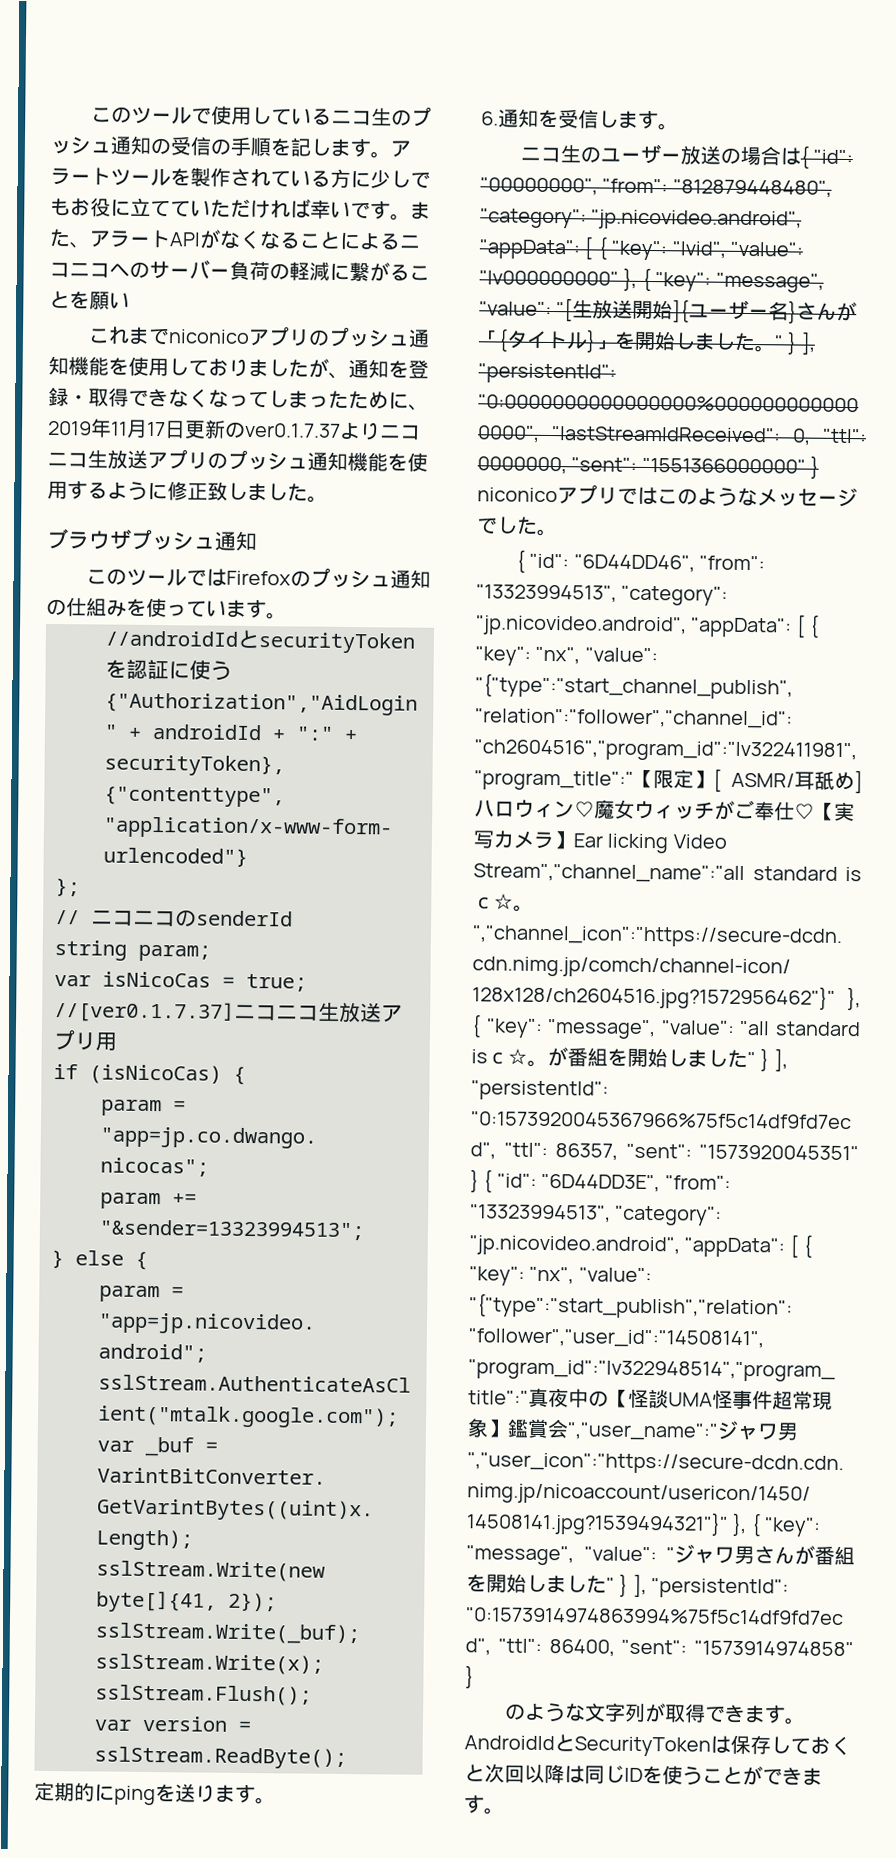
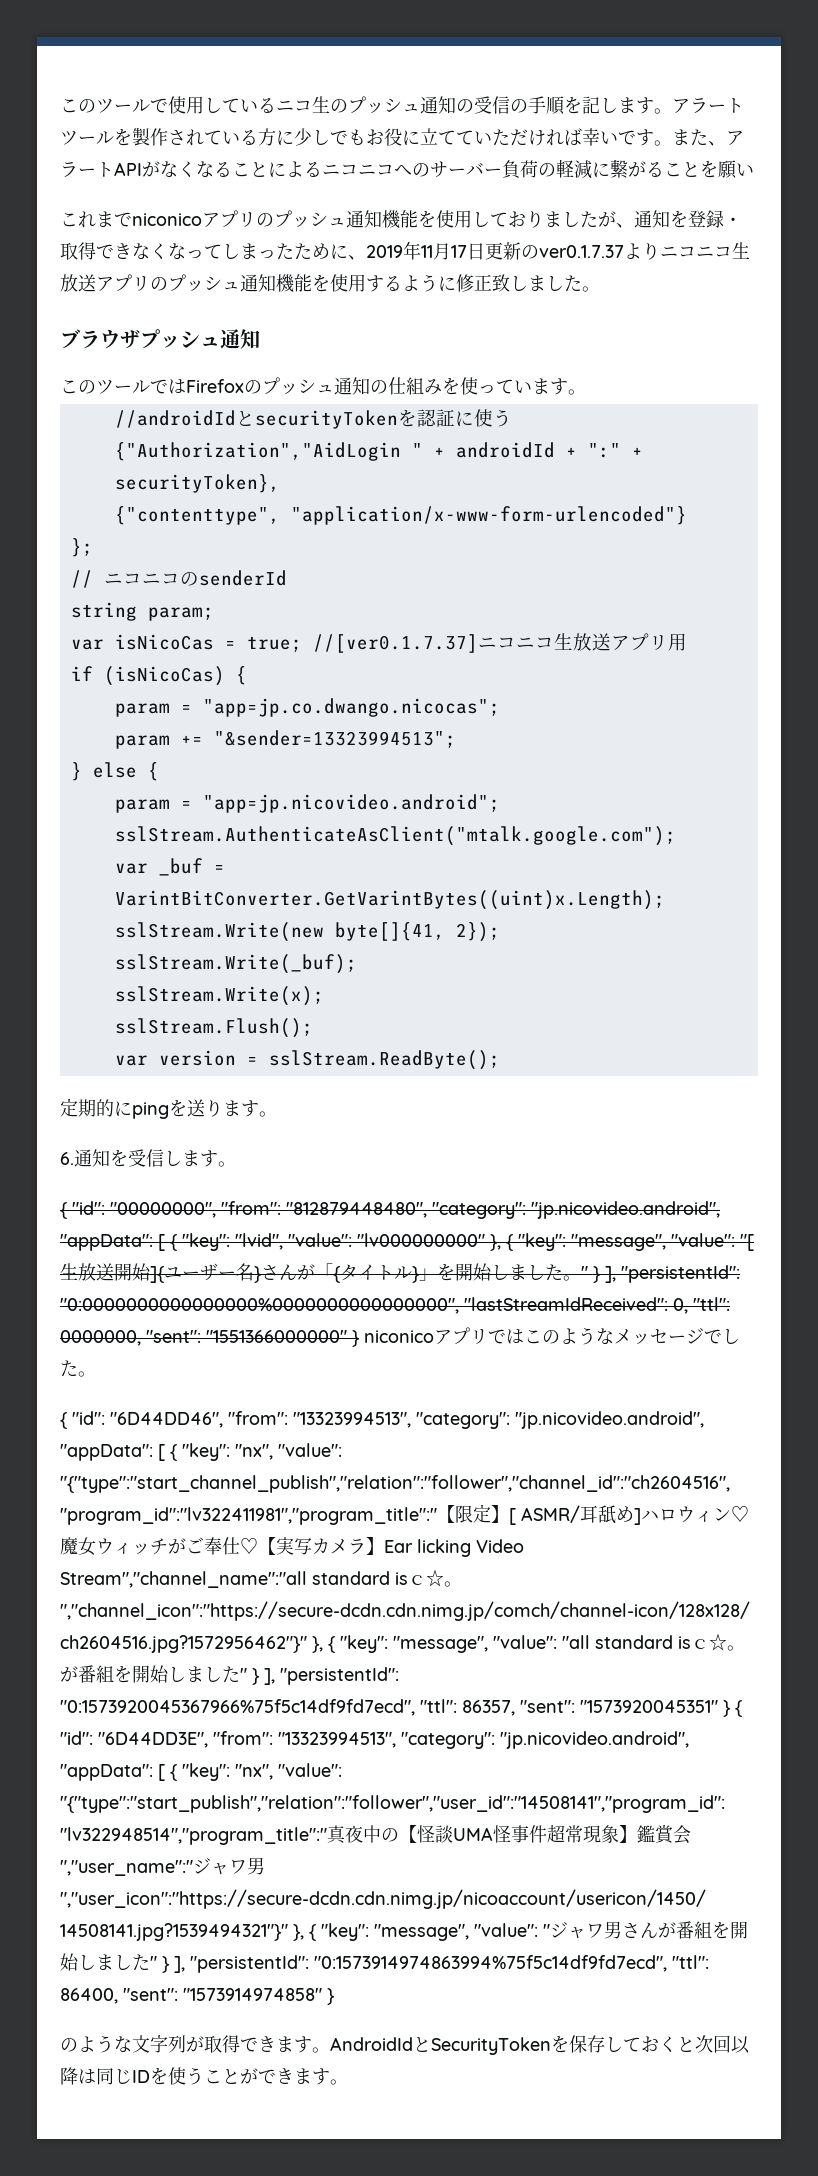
- ニコ生のユーザー放送の場合は{ "id": "00000000", "from": "812879448480", "category": "jp.nicovideo.android", "appData": [ { "key": "lvid", "value": "lv000000000" }, { "key": "message", "value": "[生放送開始]{ユーザー名}さんが「{タイトル}」を開始しました。
+ { "id": "00000000", "from": "812879448480", "category": "jp.nicovideo.android", "appData": [ { "key": "lvid", "value": "lv000000000" }, { "key": "message", "value": "[生放送開始]{ユーザー名}さんが「{タイトル}」を開始しました。
- AndroidIdとSecurityTokenは保存しておくと次回以降は同じIDを使うことができます。
+ AndroidIdとSecurityTokenを保存しておくと次回以降は同じIDを使うことができます。

